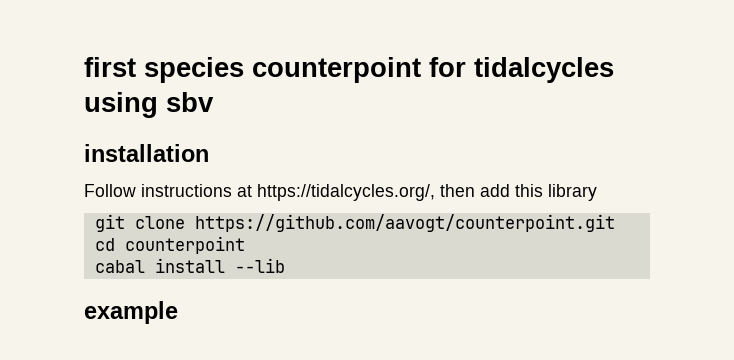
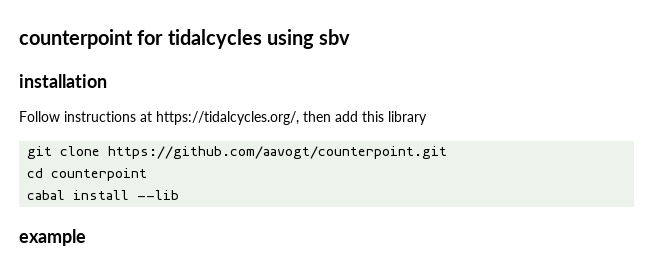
- first species counterpoint for tidalcycles using sbv
+ counterpoint for tidalcycles using sbv

